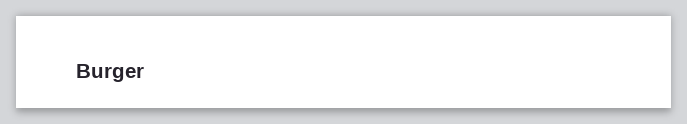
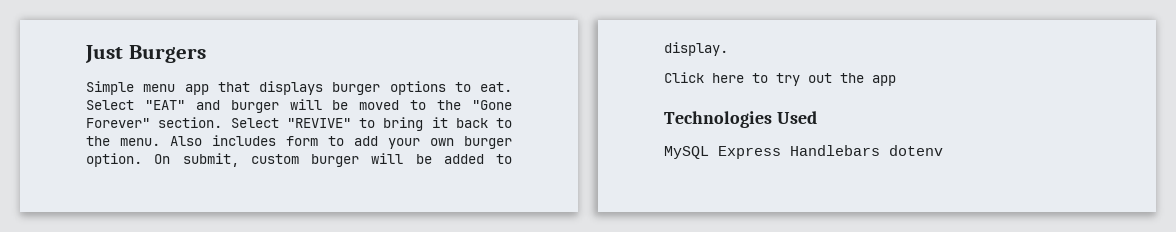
- Burger
+ Just Burgers
+ Simple menu app that displays burger options to eat. Select "EAT" and burger will be moved to the "Gone Forever" section. Select "REVIVE" to bring it back to the menu. Also includes form to add your own burger option. On submit, custom burger will be added to display.
+ Click here to try out the app
+ Technologies Used
+ MySQL Express Handlebars dotenv

